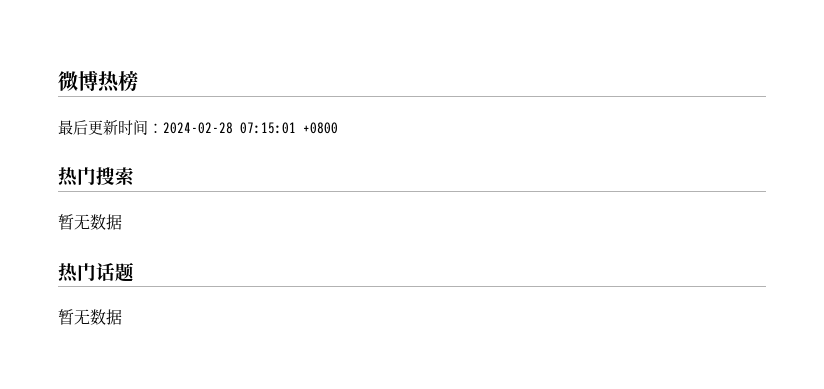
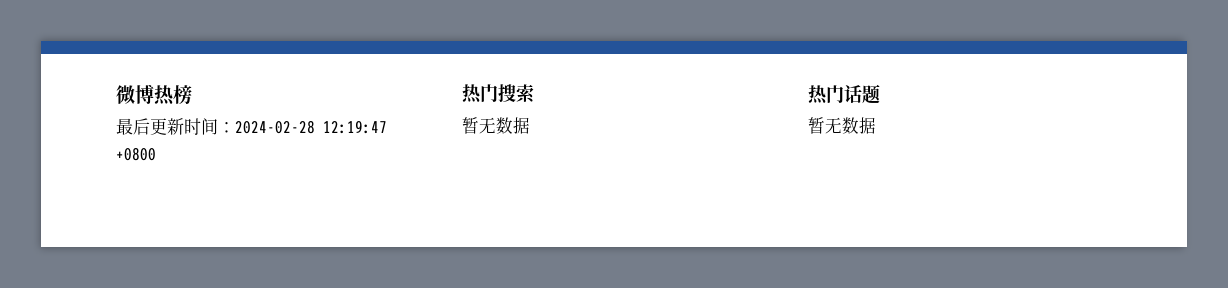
- 最后更新时间：2024-02-28 07:15:01 +0800
+ 最后更新时间：2024-02-28 12:19:47 +0800

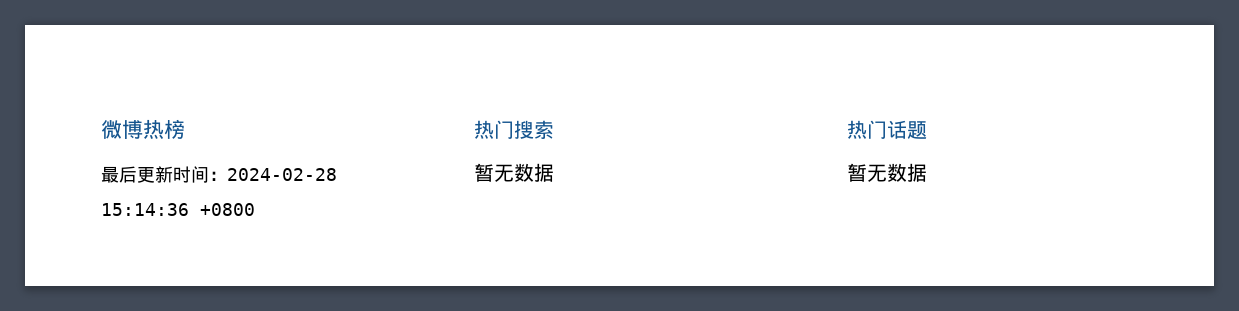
- 最后更新时间：2024-02-28 12:19:47 +0800
+ 最后更新时间：2024-02-28 15:14:36 +0800

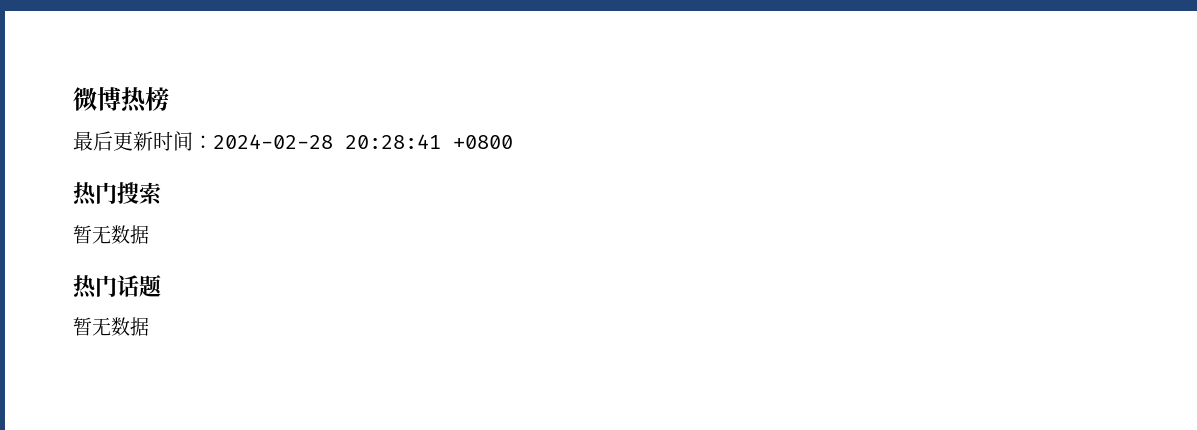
- 最后更新时间：2024-02-28 15:14:36 +0800
+ 最后更新时间：2024-02-28 20:28:41 +0800

